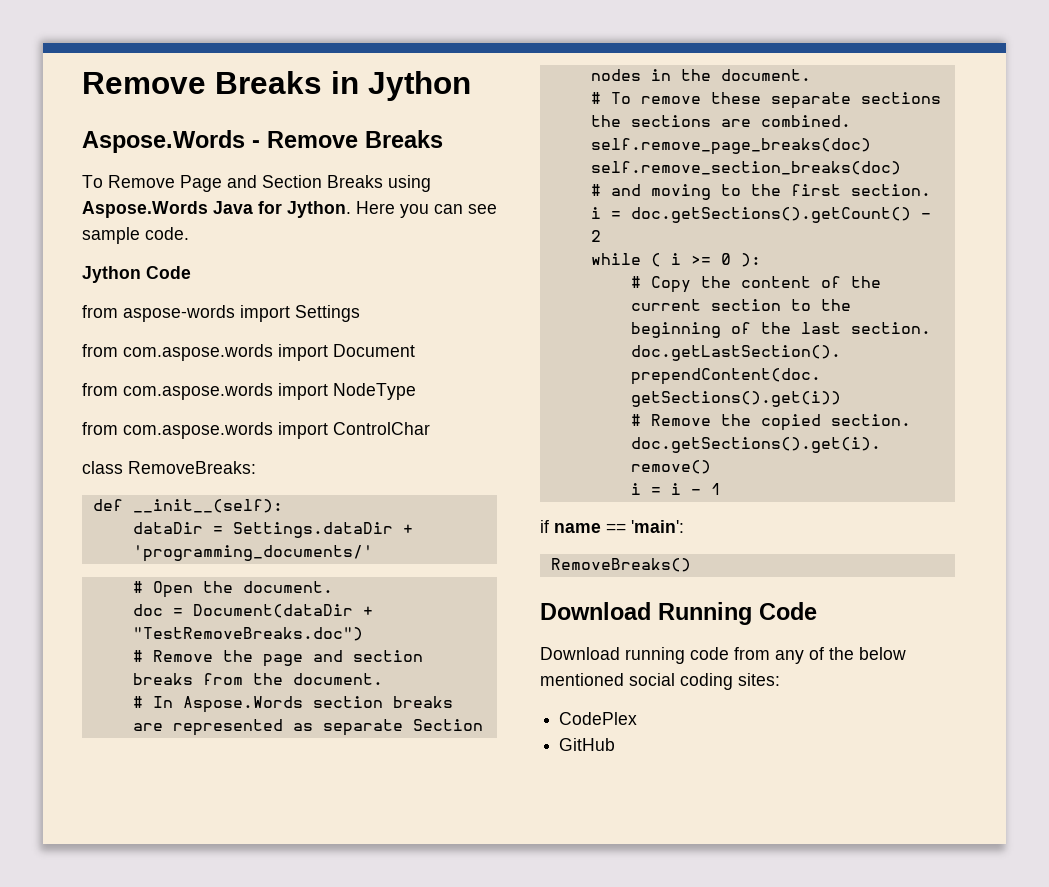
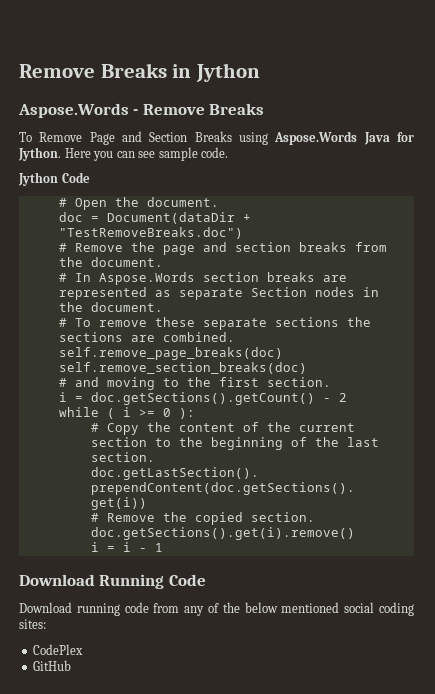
- from aspose-words import Settings
- from com.aspose.words import Document
- from com.aspose.words import NodeType
- from com.aspose.words import ControlChar
- class RemoveBreaks:
- def __init__(self):
- dataDir = Settings.dataDir + 'programming_documents/'
- if name == 'main':
- RemoveBreaks()

